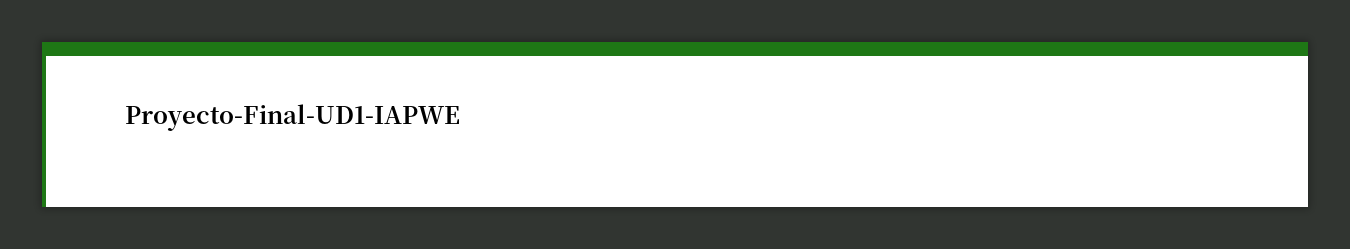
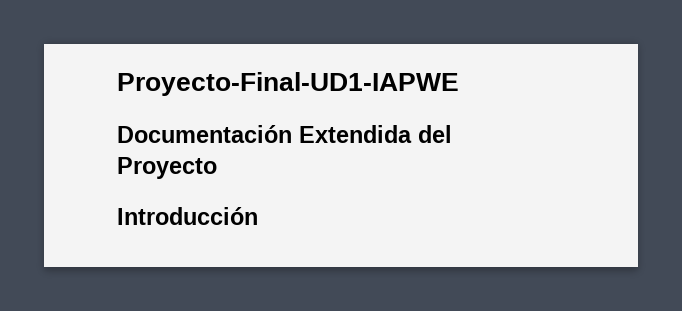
+ Documentación Extendida del Proyecto
+ Introducción

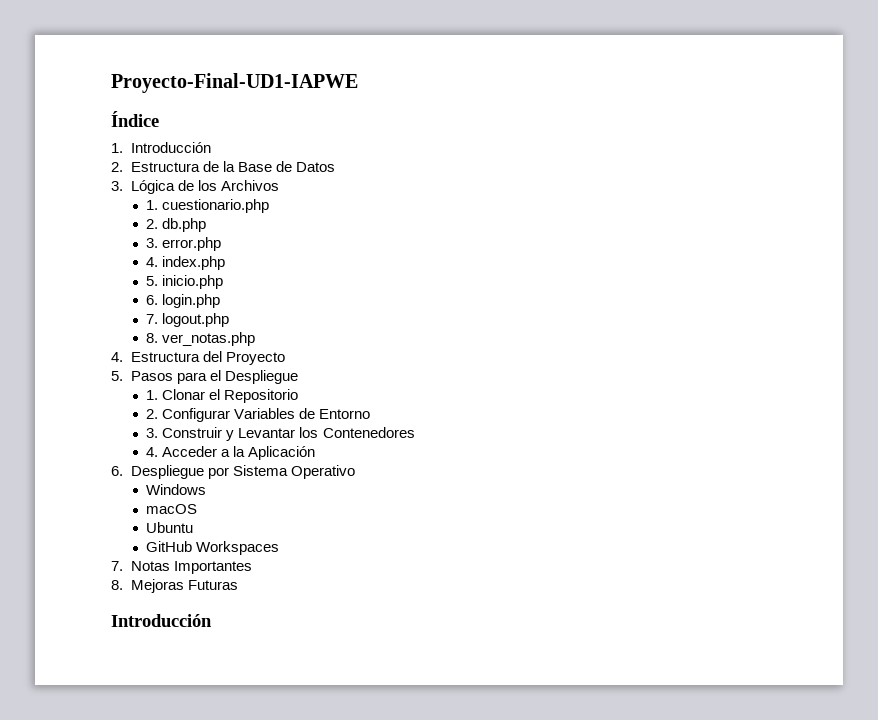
- Documentación Extendida del Proyecto
+ Índice
+ 1. Introducción
+ 2. Estructura de la Base de Datos
+ 3. Lógica de los Archivos
+ 1. cuestionario.php
+ 2. db.php
+ 3. error.php
+ 4. index.php
+ 5. inicio.php
+ 6. login.php
+ 7. logout.php
+ 8. ver_notas.php
+ 4. Estructura del Proyecto
+ 5. Pasos para el Despliegue
+ 1. Clonar el Repositorio
+ 2. Configurar Variables de Entorno
+ 3. Construir y Levantar los Contenedores
+ 4. Acceder a la Aplicación
+ 6. Despliegue por Sistema Operativo
+ Windows
+ macOS
+ Ubuntu
+ GitHub Workspaces
+ 7. Notas Importantes
+ 8. Mejoras Futuras

